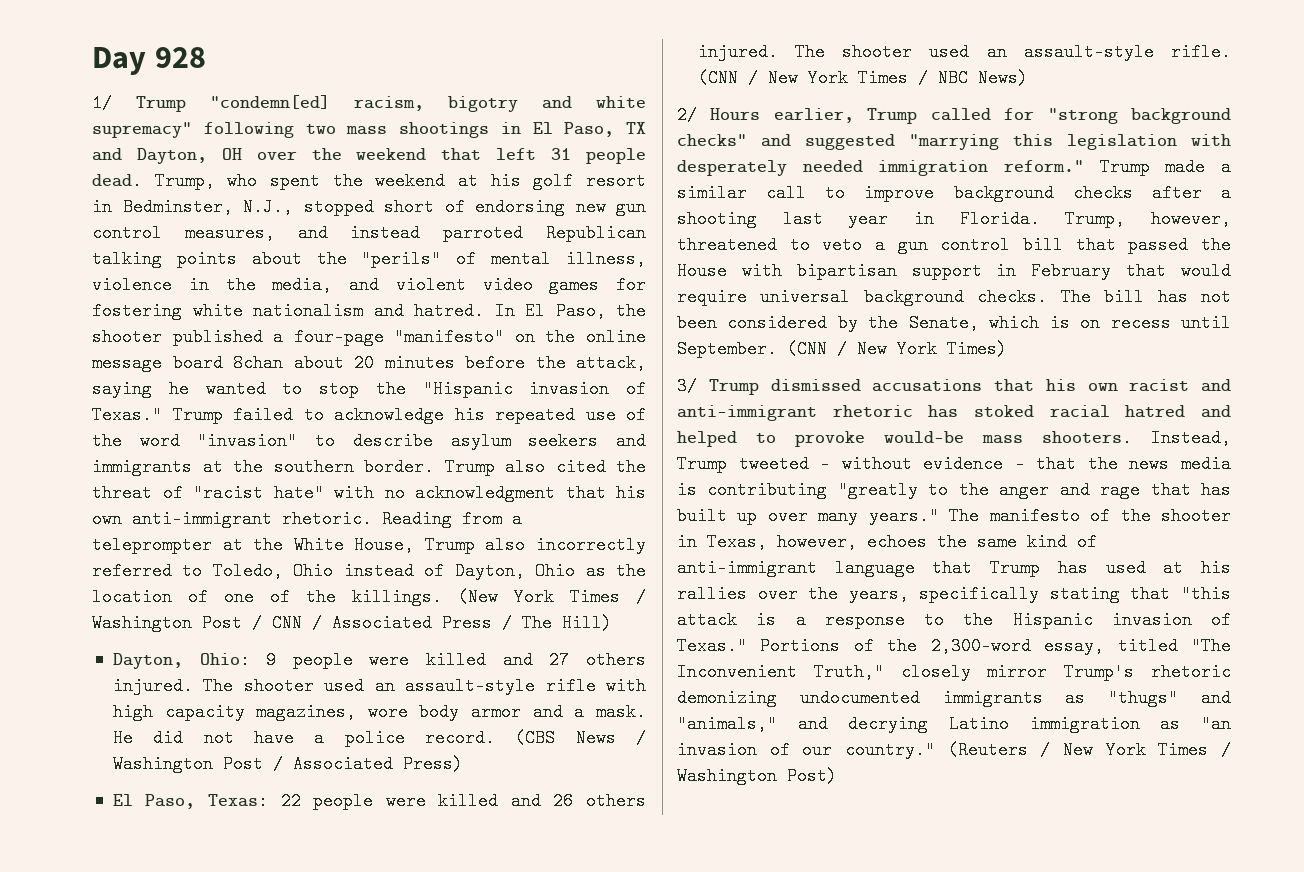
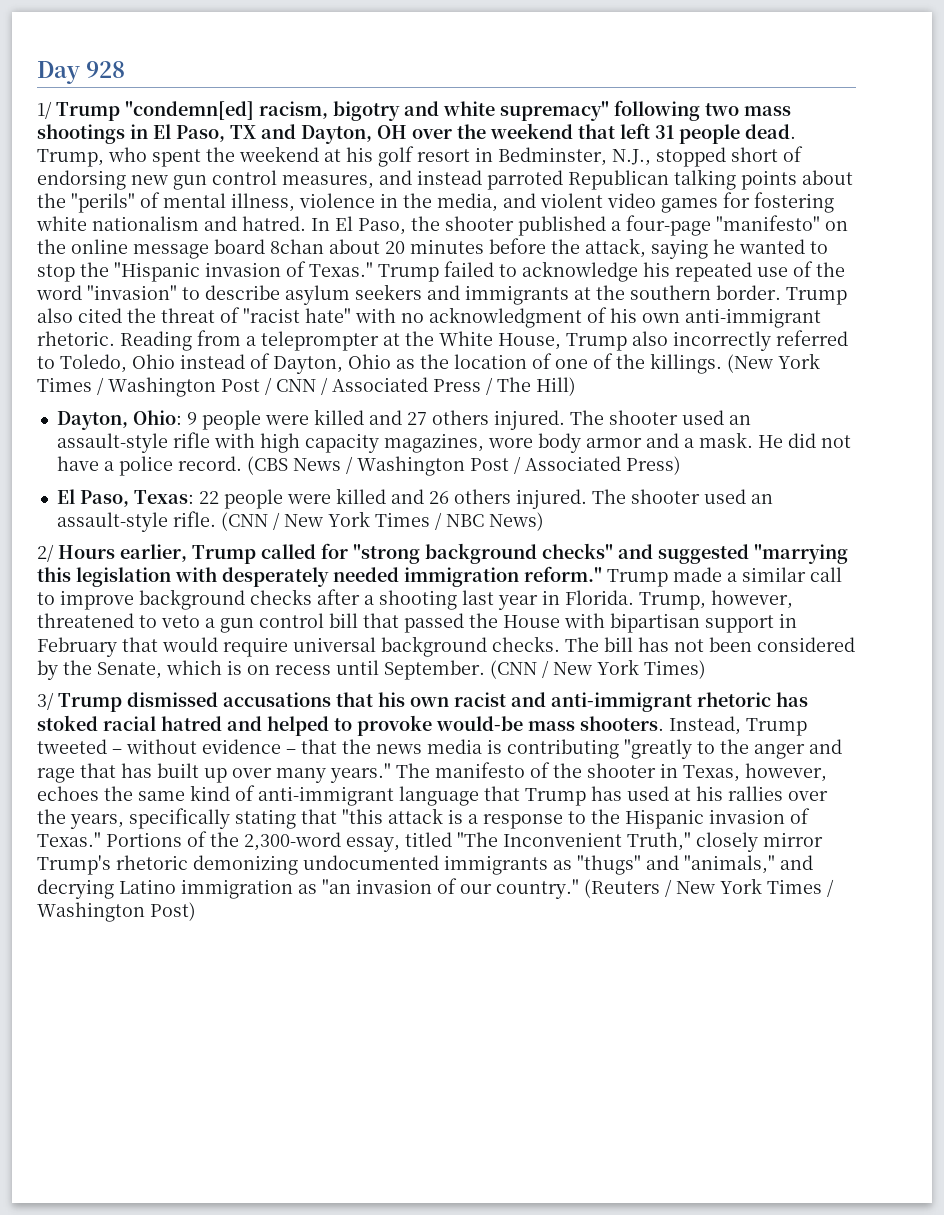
- Trump also cited the threat of "racist hate" with no acknowledgment that his own anti-immigrant rhetoric.
+ Trump also cited the threat of "racist hate" with no acknowledgment of his own anti-immigrant rhetoric.

